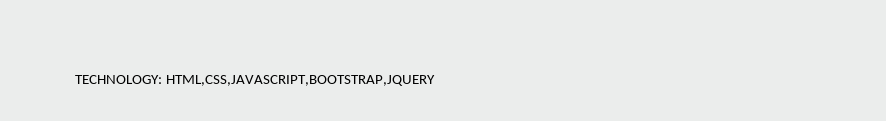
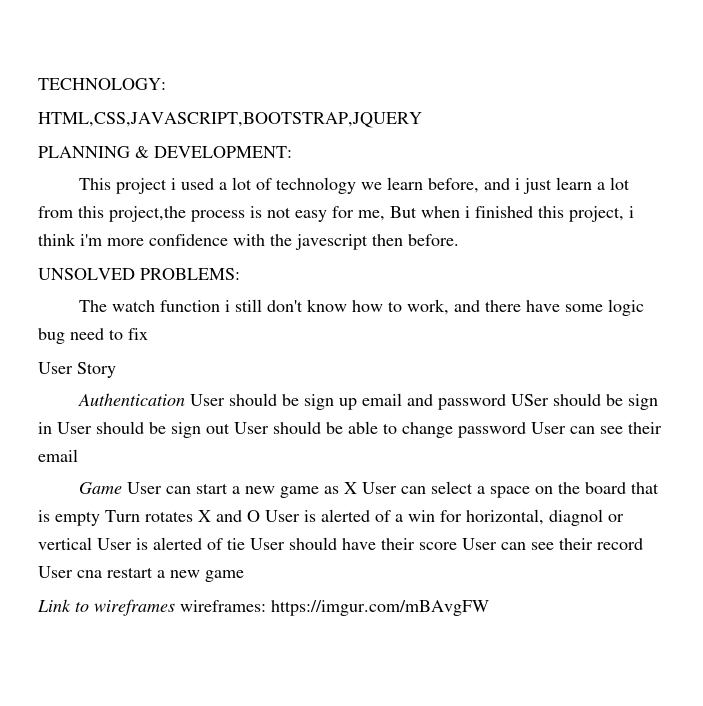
- TECHNOLOGY: HTML,CSS,JAVASCRIPT,BOOTSTRAP,JQUERY
+ TECHNOLOGY:
+ HTML,CSS,JAVASCRIPT,BOOTSTRAP,JQUERY
+ PLANNING & DEVELOPMENT:
+ This project i used a lot of technology we learn before, and i just learn a lot from this project,the process is not easy for me, But when i finished this project, i think i'm more confidence with the javescript then before.
+ UNSOLVED PROBLEMS:
+ The watch function i still don't know how to work, and there have some logic bug need to fix
+ User Story
+ Authentication User should be sign up email and password USer should be sign in User should be sign out User should be able to change password User can see their email
+ Game User can start a new game as X User can select a space on the board that is empty Turn rotates X and O User is alerted of a win for horizontal, diagnol or vertical User is alerted of tie User should have their score User can see their record User cna restart a new game
+ Link to wireframes wireframes: https://imgur.com/mBAvgFW

